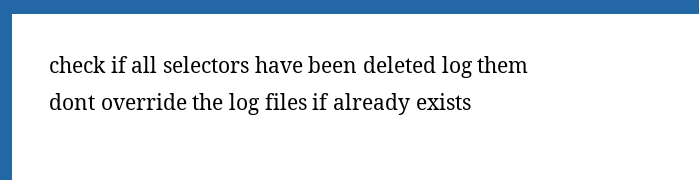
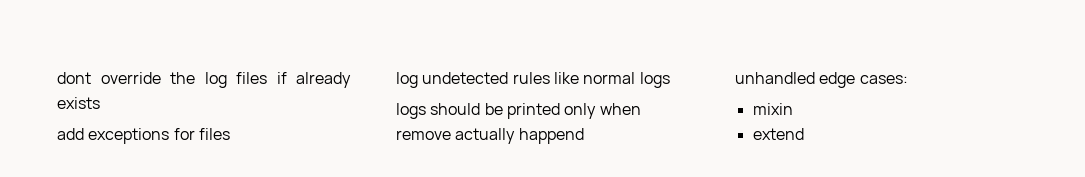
- check if all selectors have been deleted log them
+ add exceptions for files
+ log undetected rules like normal logs
+ logs should be printed only when remove actually happend
+ unhandled edge cases:
+ mixin
+ extend

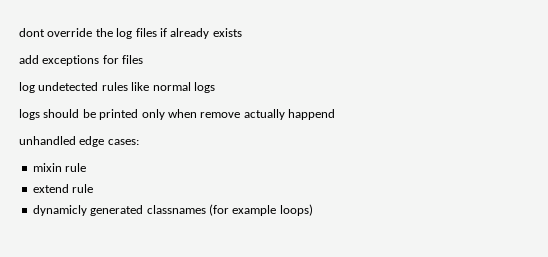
- mixin
+ mixin rule
- extend
+ extend rule
+ dynamicly generated classnames (for example loops)

